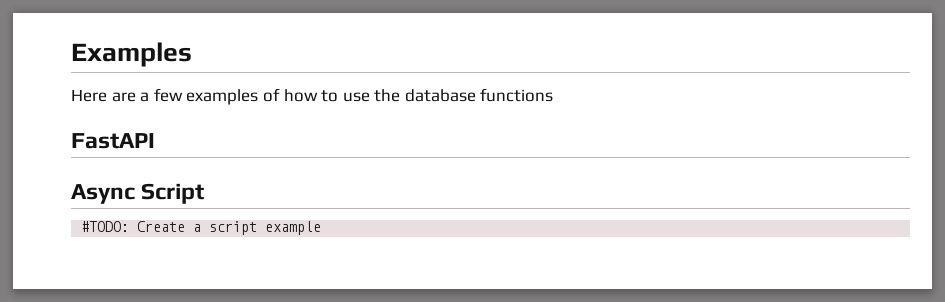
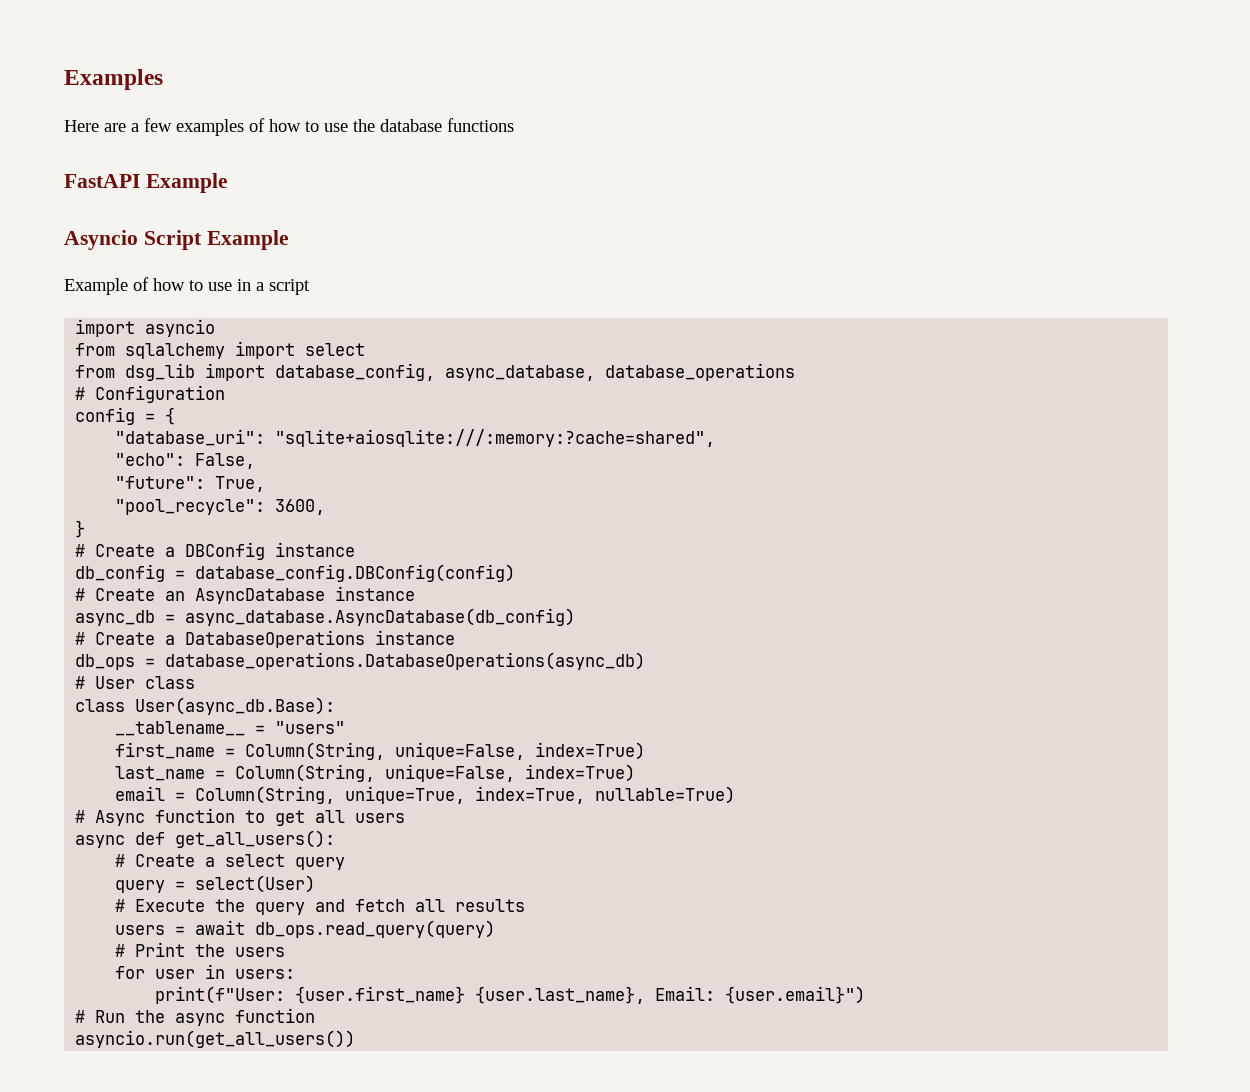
- FastAPI
- Async Script
- #TODO: Create a script example
+ FastAPI Example
+ Asyncio Script Example
+ Example of how to use in a script
+ import asyncio
+ from sqlalchemy import select
+ from dsg_lib import database_config, async_database, database_operations
+ # Configuration
+ config = {
+ "database_uri": "sqlite+aiosqlite:///:memory:?cache=shared",
+ "echo": False,
+ "future": True,
+ "pool_recycle": 3600,
+ }
+ # Create a DBConfig instance
+ db_config = database_config.DBConfig(config)
+ # Create an AsyncDatabase instance
+ async_db = async_database.AsyncDatabase(db_config)
+ # Create a DatabaseOperations instance
+ db_ops = database_operations.DatabaseOperations(async_db)
+ # User class
+ class User(async_db.Base):
+ __tablename__ = "users"
+ first_name = Column(String, unique=False, index=True)
+ last_name = Column(String, unique=False, index=True)
+ email = Column(String, unique=True, index=True, nullable=True)
+ # Async function to get all users
+ async def get_all_users():
+ # Create a select query
+ query = select(User)
+ # Execute the query and fetch all results
+ users = await db_ops.read_query(query)
+ # Print the users
+ for user in users:
+ print(f"User: {user.first_name} {user.last_name}, Email: {user.email}")
+ # Run the async function
+ asyncio.run(get_all_users())

